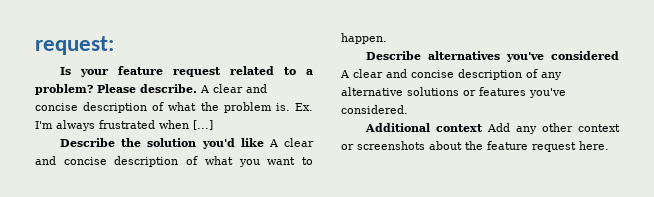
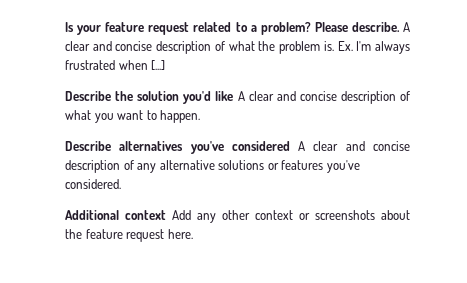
- request:

